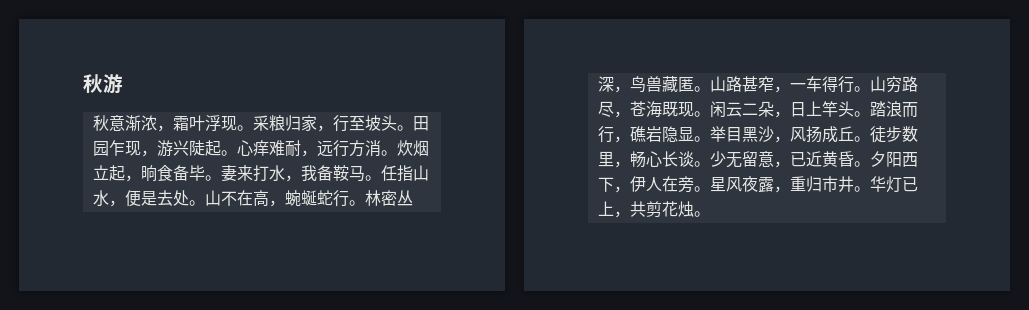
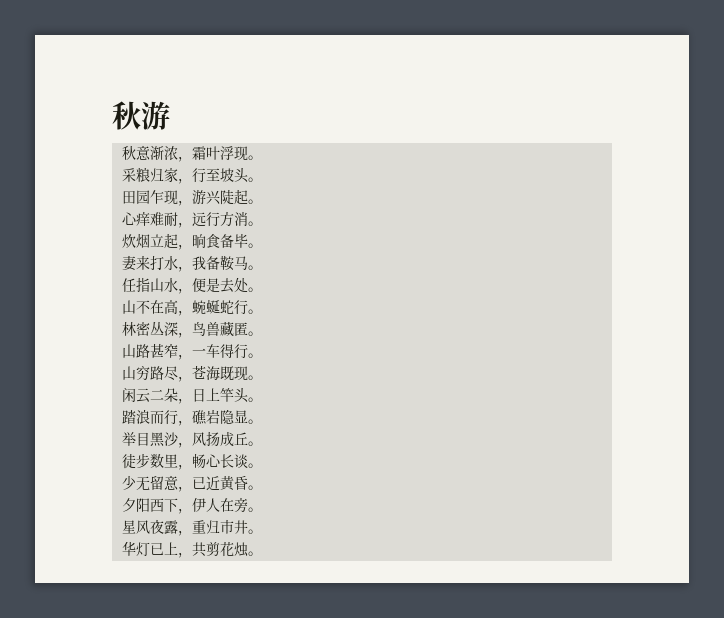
- 秋意渐浓，霜叶浮现。采粮归家，行至坡头。田园乍现，游兴陡起。心痒难耐，远行方消。炊烟立起，晌食备毕。妻来打水，我备鞍马。任指山水，便是去处。山不在高，蜿蜒蛇行。林密丛深，鸟兽藏匿。山路甚窄，一车得行。山穷路尽，苍海既现。闲云二朵，日上竿头。踏浪而行，礁岩隐显。举目黑沙，风扬成丘。徒步数里，畅心长谈。少无留意，已近黄昏。夕阳西下，伊人在旁。星风夜露，重归市井。华灯已上，共剪花烛。
+ 秋意渐浓，霜叶浮现。
+ 采粮归家，行至坡头。
+ 田园乍现，游兴陡起。
+ 心痒难耐，远行方消。
+ 炊烟立起，晌食备毕。
+ 妻来打水，我备鞍马。
+ 任指山水，便是去处。
+ 山不在高，蜿蜒蛇行。
+ 林密丛深，鸟兽藏匿。
+ 山路甚窄，一车得行。
+ 山穷路尽，苍海既现。
+ 闲云二朵，日上竿头。
+ 踏浪而行，礁岩隐显。
+ 举目黑沙，风扬成丘。
+ 徒步数里，畅心长谈。
+ 少无留意，已近黄昏。
+ 夕阳西下，伊人在旁。
+ 星风夜露，重归市井。
+ 华灯已上，共剪花烛。

